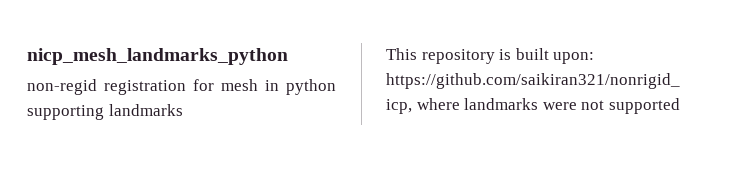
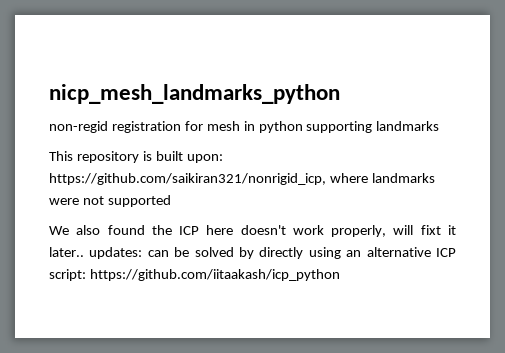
+ We also found the ICP here doesn't work properly, will fixt it later.. updates: can be solved by directly using an alternative ICP script: https://github.com/iitaakash/icp_python

